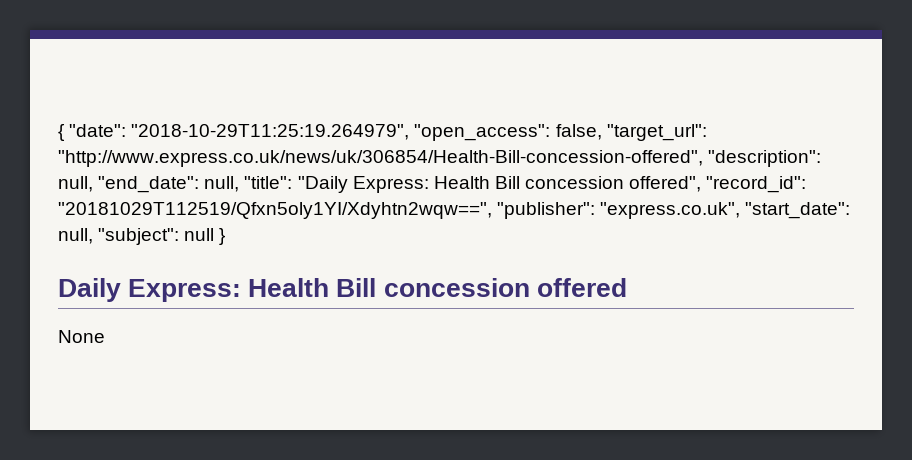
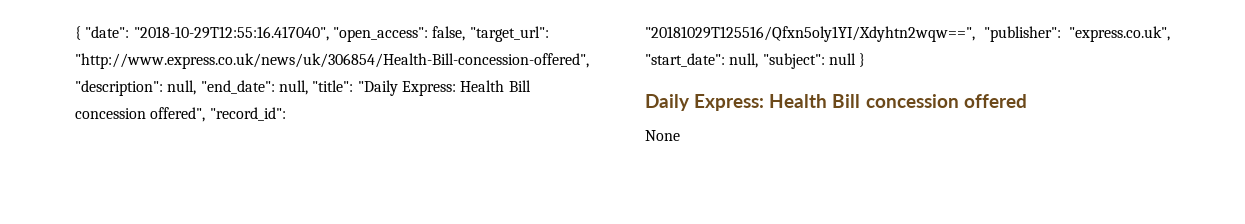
- { "date": "2018-10-29T11:25:19.264979", "open_access": false, "target_url": "http://www.express.co.uk/news/uk/306854/Health-Bill-concession-offered", "description": null, "end_date": null, "title": "Daily Express: Health Bill concession offered", "record_id": "20181029T112519/Qfxn5oly1YI/Xdyhtn2wqw==", "publisher": "express.co.uk", "start_date": null, "subject": null }
+ { "date": "2018-10-29T12:55:16.417040", "open_access": false, "target_url": "http://www.express.co.uk/news/uk/306854/Health-Bill-concession-offered", "description": null, "end_date": null, "title": "Daily Express: Health Bill concession offered", "record_id": "20181029T125516/Qfxn5oly1YI/Xdyhtn2wqw==", "publisher": "express.co.uk", "start_date": null, "subject": null }

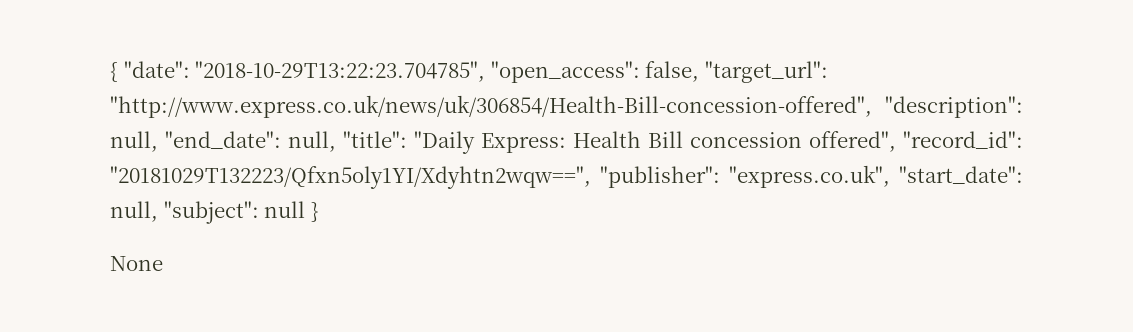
- { "date": "2018-10-29T12:55:16.417040", "open_access": false, "target_url": "http://www.express.co.uk/news/uk/306854/Health-Bill-concession-offered", "description": null, "end_date": null, "title": "Daily Express: Health Bill concession offered", "record_id": "20181029T125516/Qfxn5oly1YI/Xdyhtn2wqw==", "publisher": "express.co.uk", "start_date": null, "subject": null }
+ { "date": "2018-10-29T13:22:23.704785", "open_access": false, "target_url": "http://www.express.co.uk/news/uk/306854/Health-Bill-concession-offered", "description": null, "end_date": null, "title": "Daily Express: Health Bill concession offered", "record_id": "20181029T132223/Qfxn5oly1YI/Xdyhtn2wqw==", "publisher": "express.co.uk", "start_date": null, "subject": null }
- Daily Express: Health Bill concession offered

